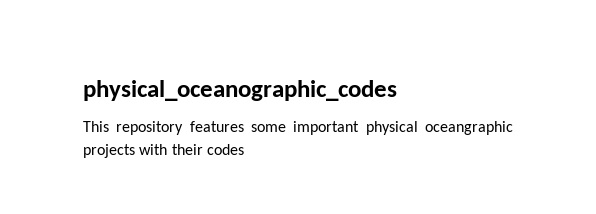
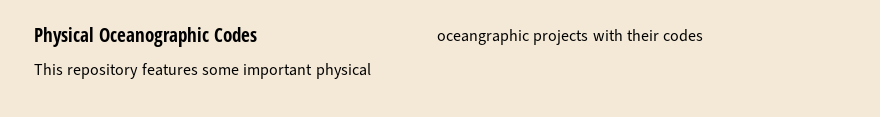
- physical_oceanographic_codes
+ Physical Oceanographic Codes

